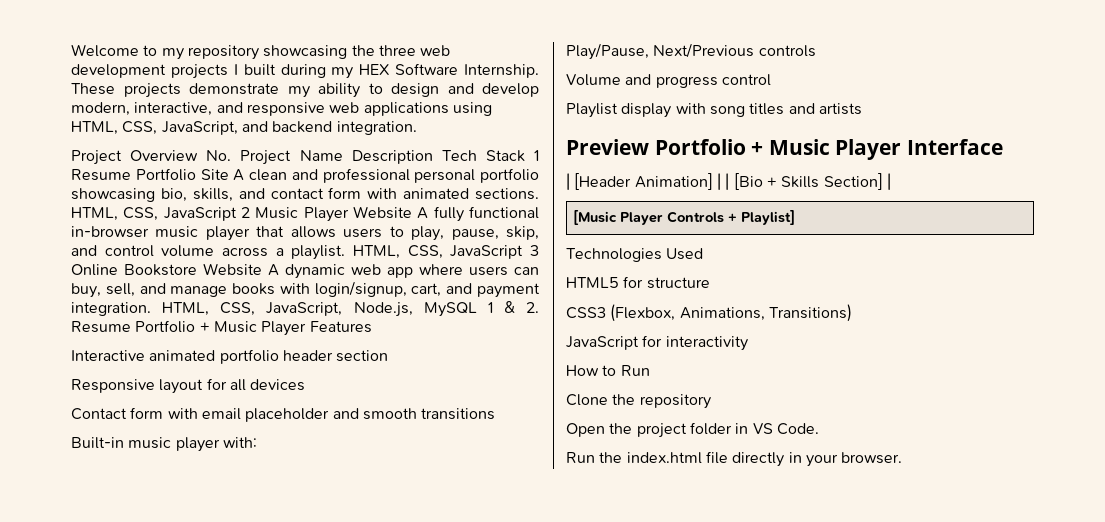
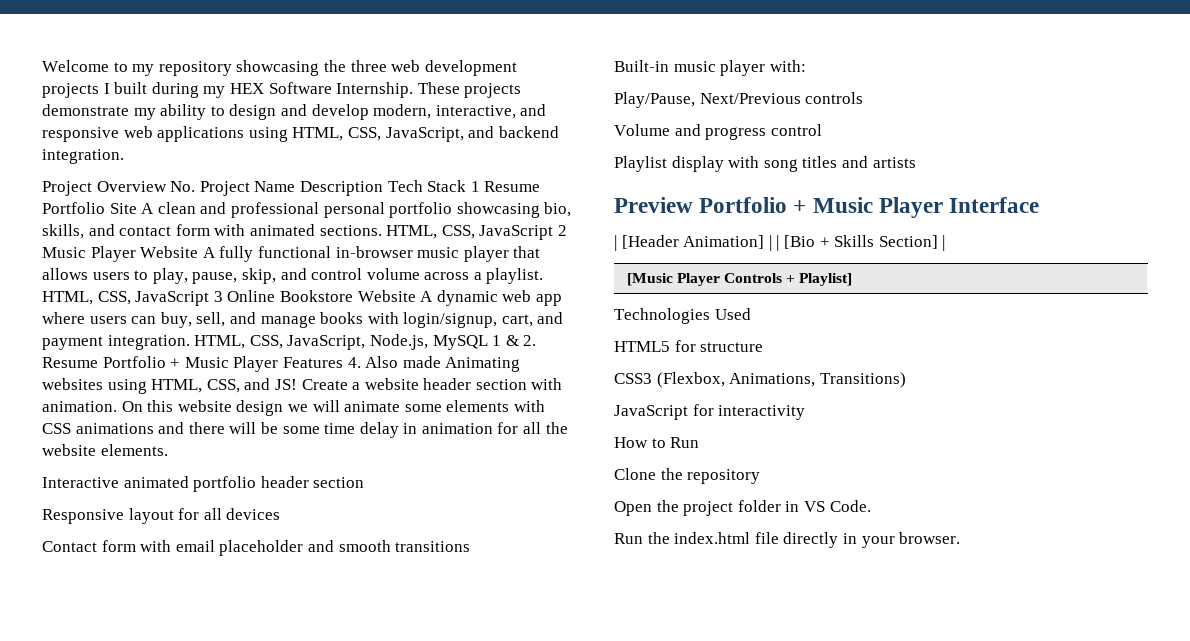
- HTML, CSS, JavaScript, Node.js, MySQL 1 & 2. Resume Portfolio + Music Player Features
+ HTML, CSS, JavaScript, Node.js, MySQL 1 & 2. Resume Portfolio + Music Player Features 4. Also made Animating websites using HTML, CSS, and JS! Create a website header section with animation. On this website design we will animate some elements with CSS animations and there will be some time delay in animation for all the website elements.

